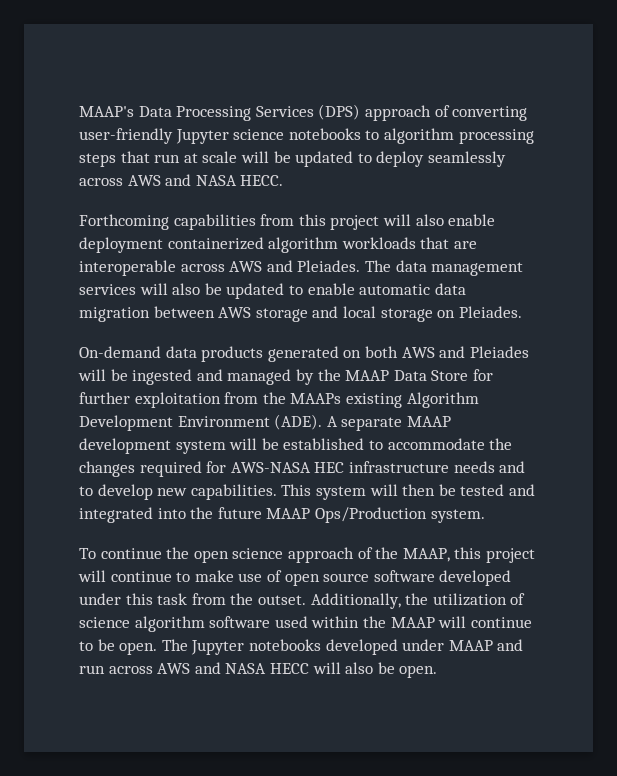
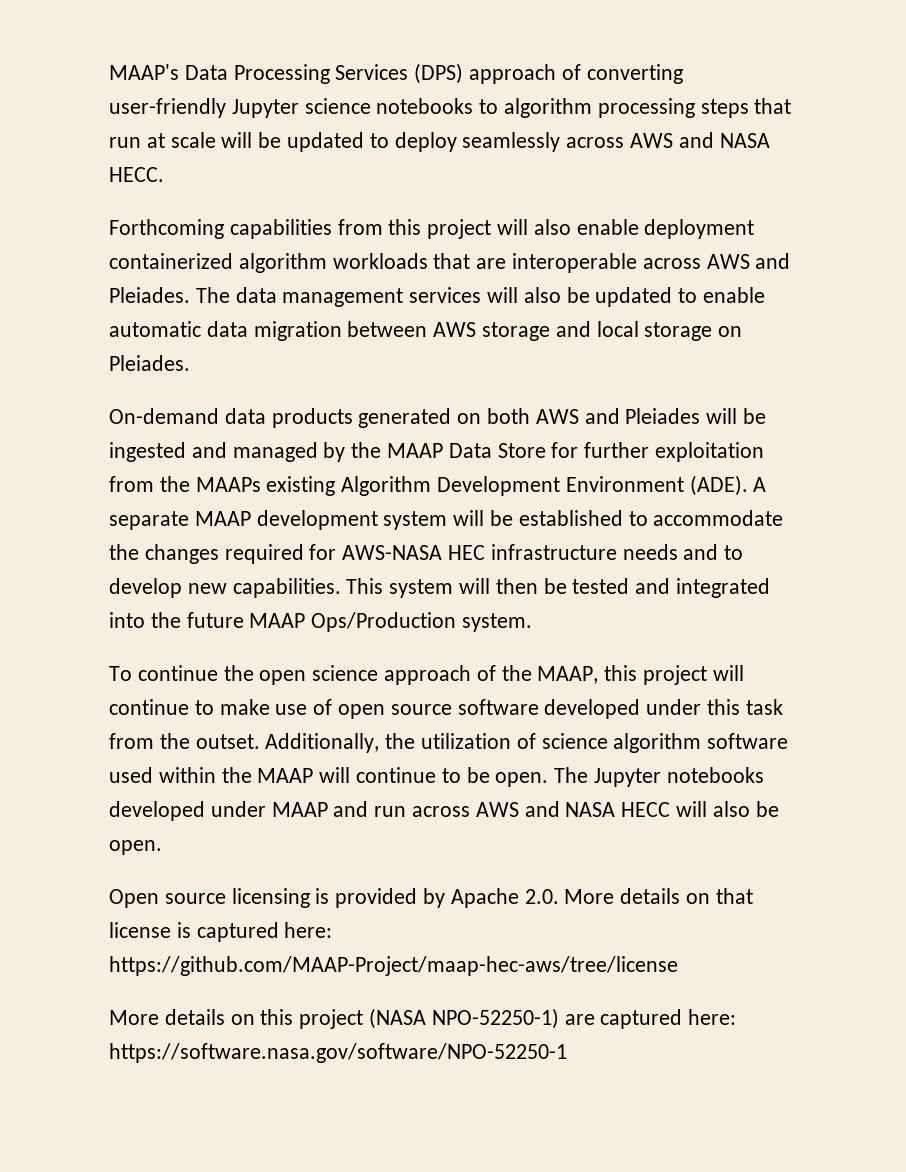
+ Open source licensing is provided by Apache 2.0. More details on that license is captured here: https://github.com/MAAP-Project/maap-hec-aws/tree/license
+ More details on this project (NASA NPO-52250-1) are captured here: https://software.nasa.gov/software/NPO-52250-1

